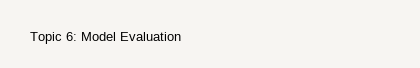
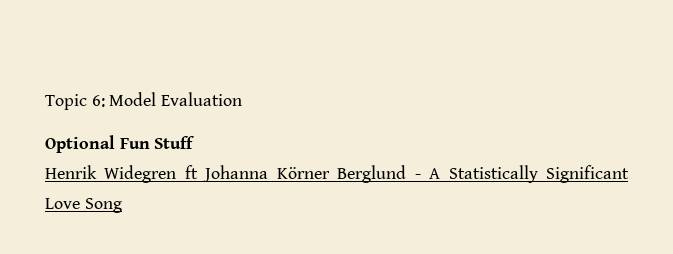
+ Optional Fun Stuff
+ Henrik Widegren ft Johanna Körner Berglund - A Statistically Significant Love Song

